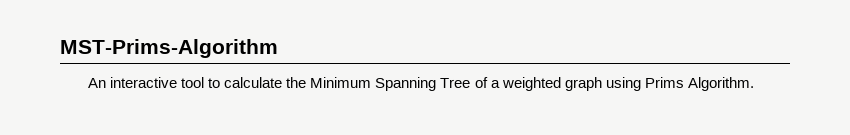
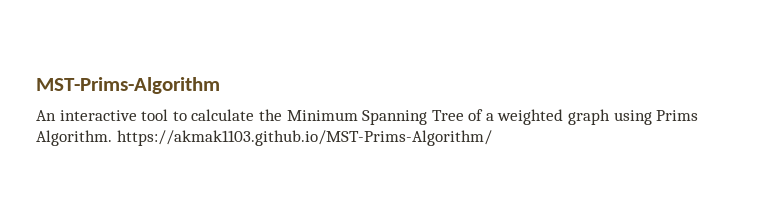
- An interactive tool to calculate the Minimum Spanning Tree of a weighted graph using Prims Algorithm.
+ An interactive tool to calculate the Minimum Spanning Tree of a weighted graph using Prims Algorithm. https://akmak1103.github.io/MST-Prims-Algorithm/

